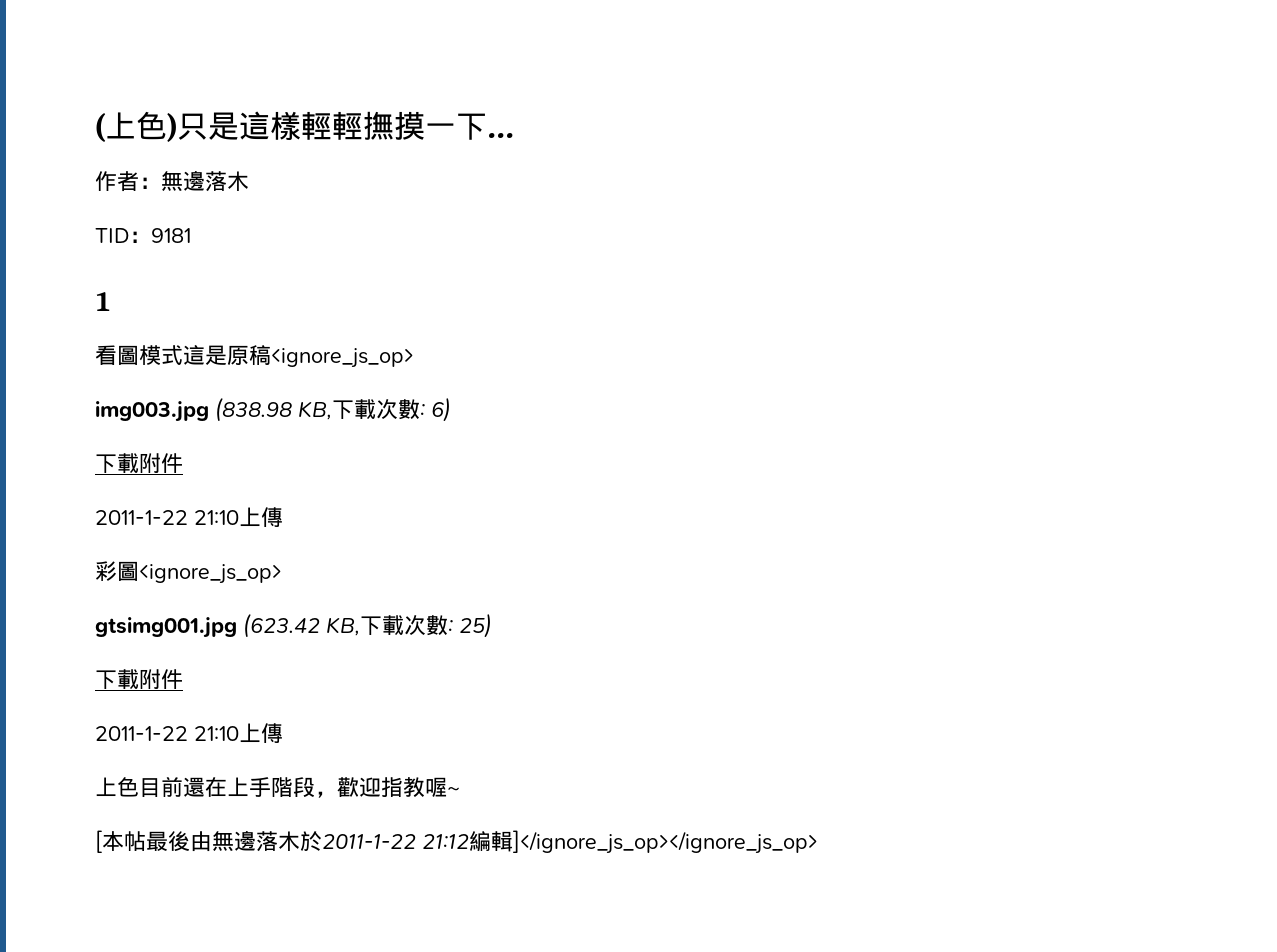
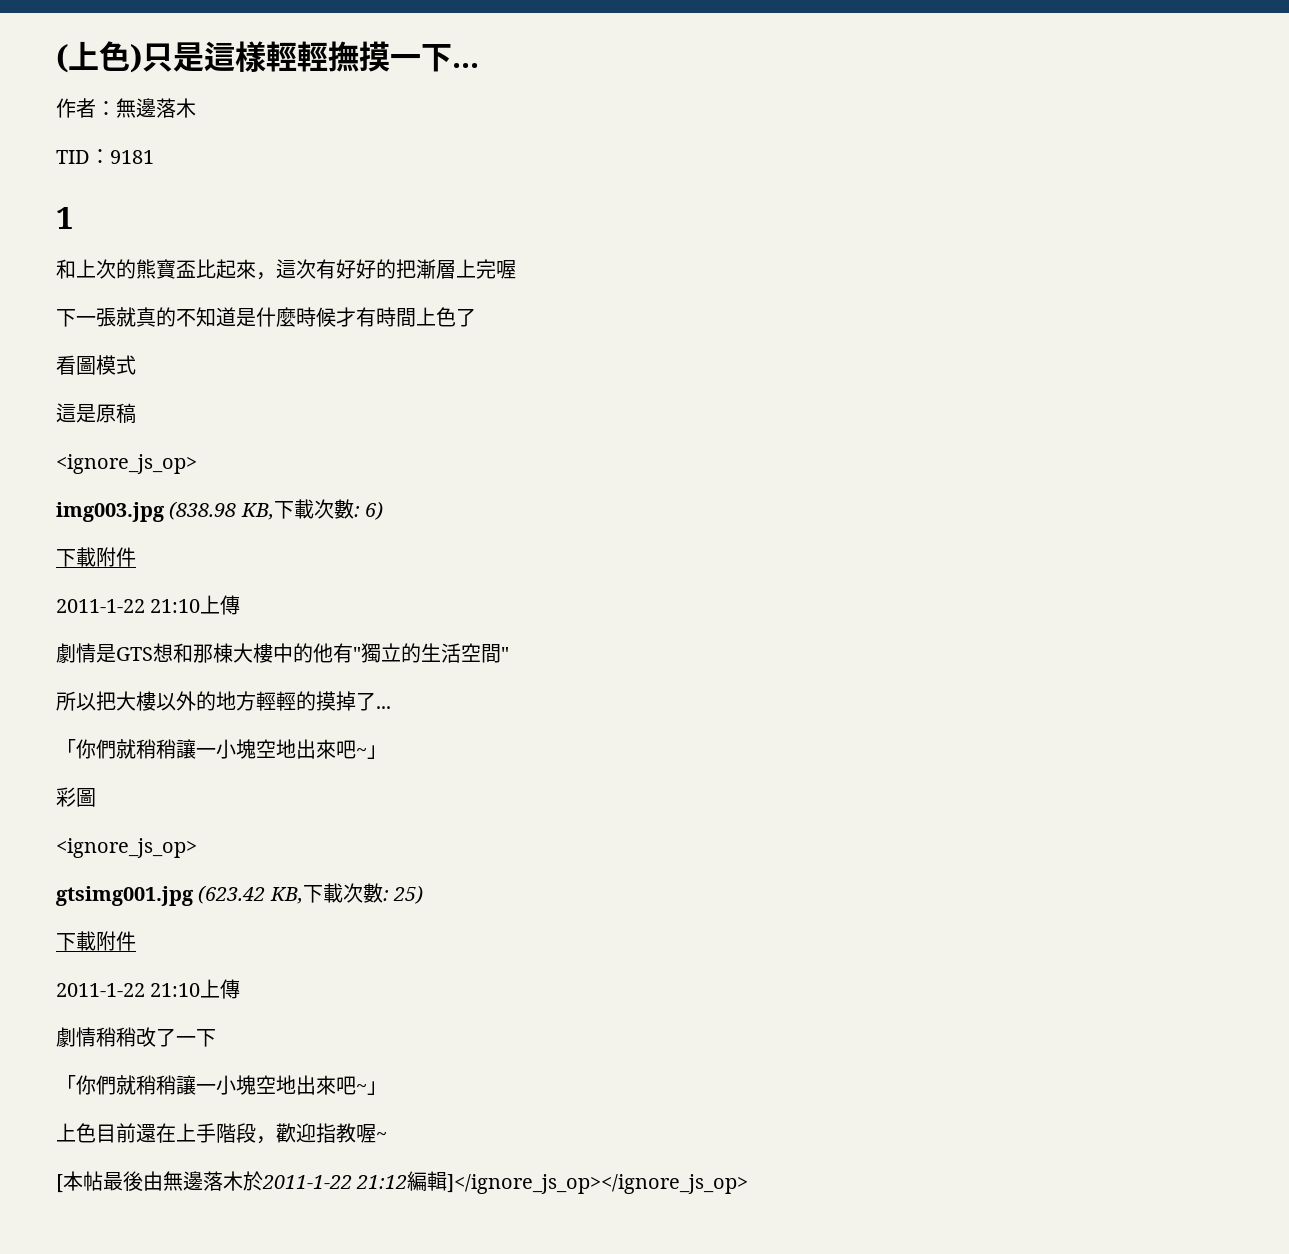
+ 和上次的熊寶盃比起來，這次有好好的把漸層上完喔
+ 下一張就真的不知道是什麼時候才有時間上色了
- 看圖模式這是原稿<ignore_js_op>
+ 看圖模式
+ 這是原稿
+ <ignore_js_op>
+ 劇情是GTS想和那棟大樓中的他有"獨立的生活空間"
+ 所以把大樓以外的地方輕輕的摸掉了...
+ 「你們就稍稍讓一小塊空地出來吧~」
- 彩圖<ignore_js_op>
+ 彩圖
+ <ignore_js_op>
+ 劇情稍稍改了一下
+ 「你們就稍稍讓一小塊空地出來吧~」

